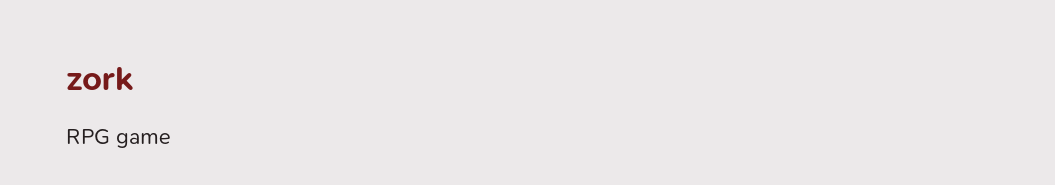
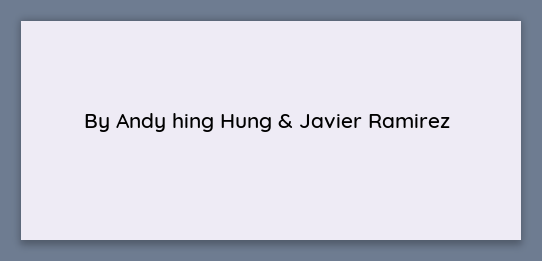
- zork
- RPG game
+ By Andy hing Hung & Javier Ramirez

